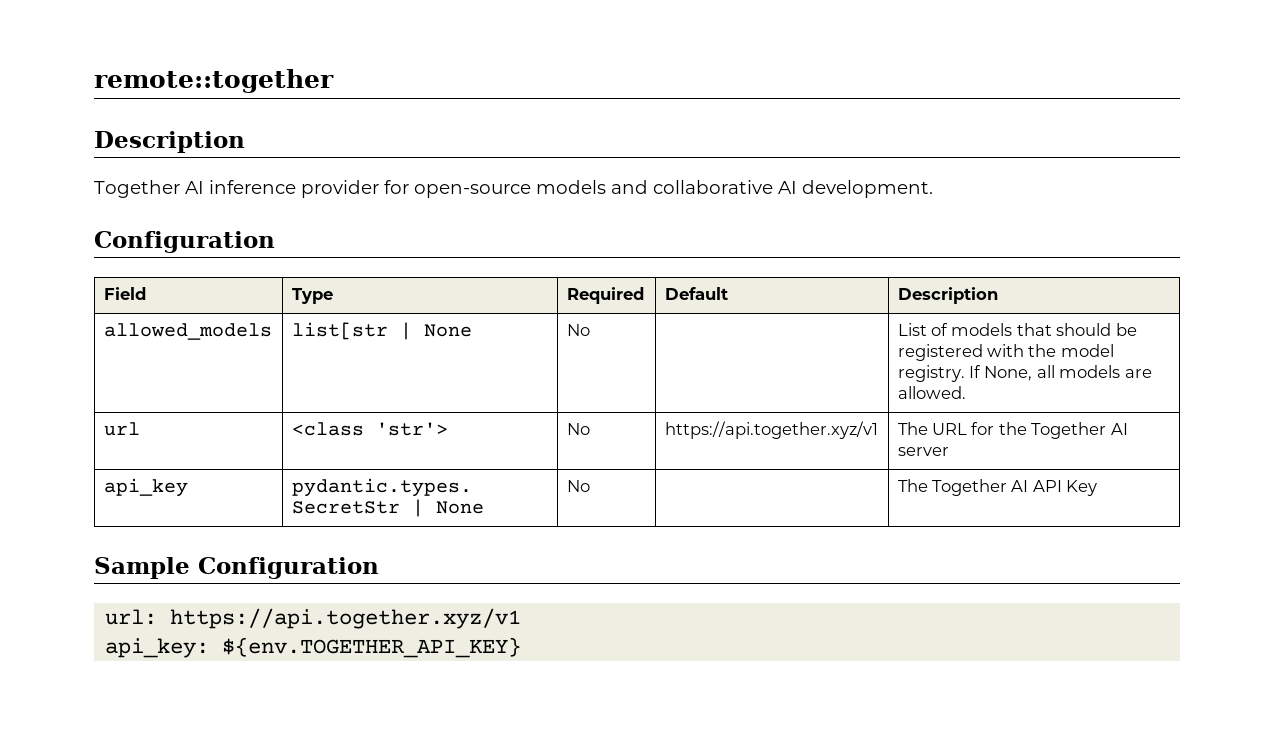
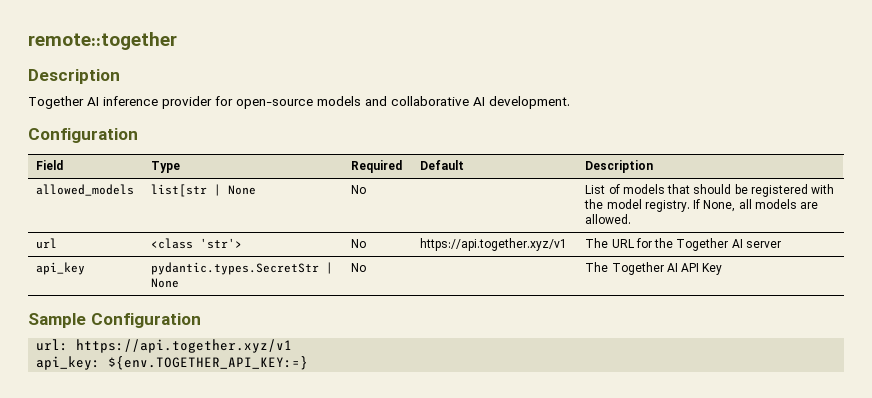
- api_key: ${env.TOGETHER_API_KEY}
+ api_key: ${env.TOGETHER_API_KEY:=}

